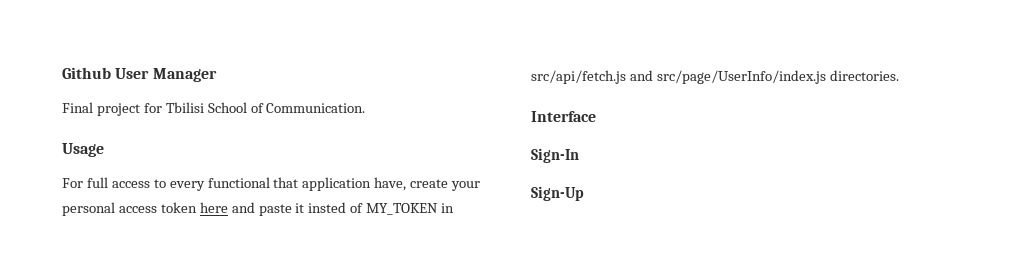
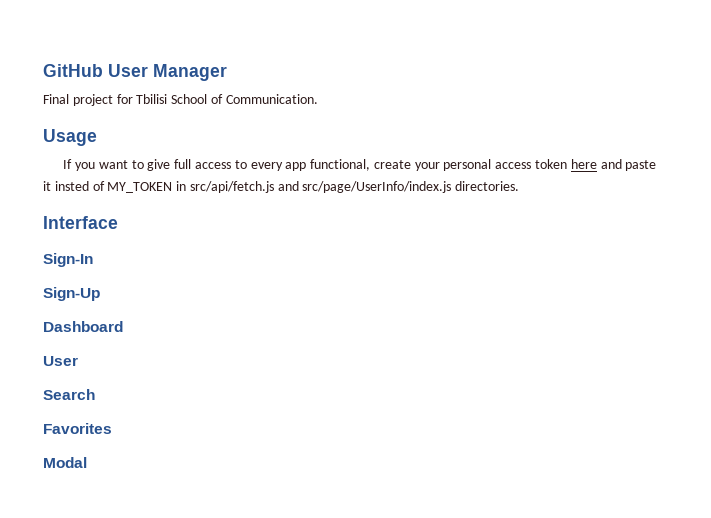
- Github User Manager
+ GitHub User Manager
- For full access to every functional that application have, create your personal access token here and paste it insted of MY_TOKEN in src/api/fetch.js and src/page/UserInfo/index.js directories.
+ If you want to give full access to every app functional, create your personal access token here and paste it insted of MY_TOKEN in src/api/fetch.js and src/page/UserInfo/index.js directories.
+ Dashboard
+ User
+ Search
+ Favorites
+ Modal

